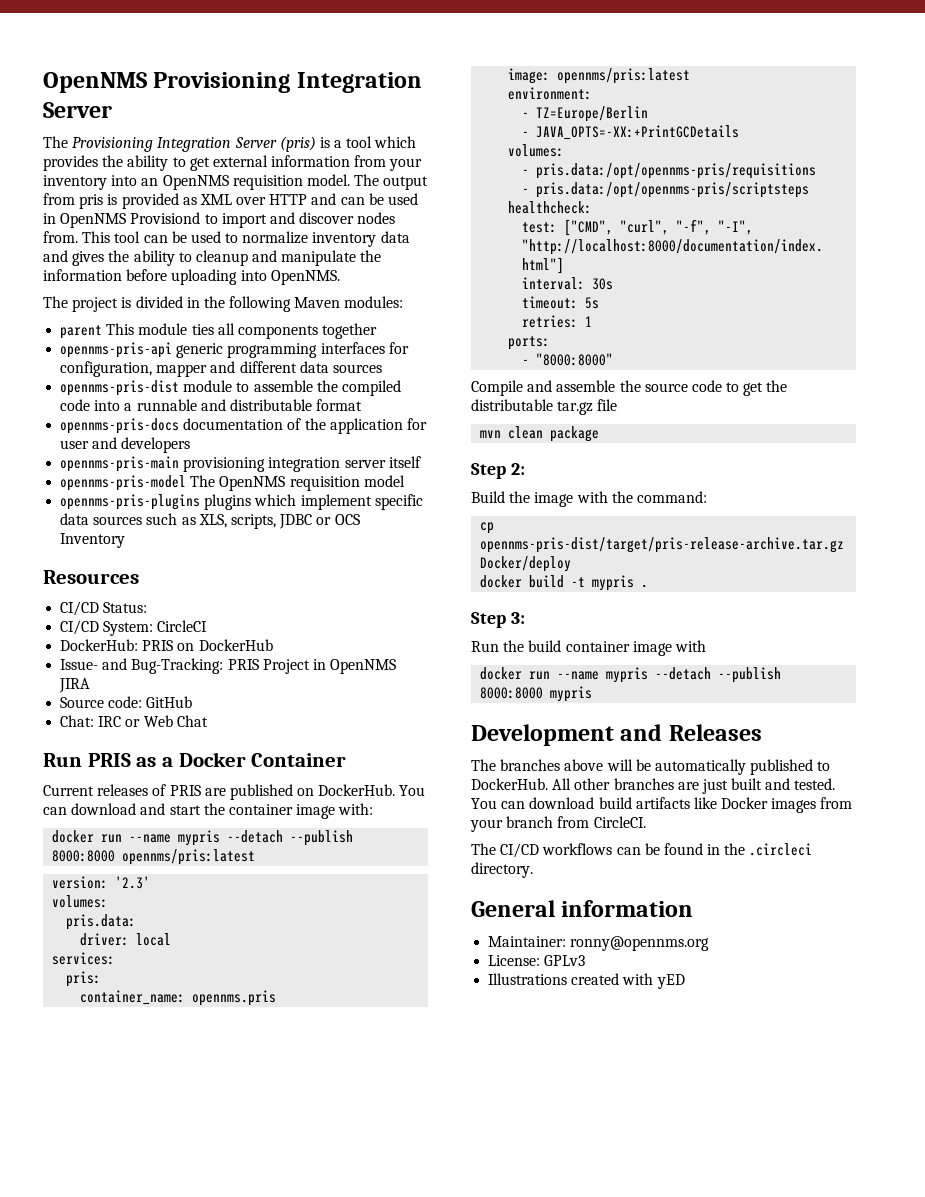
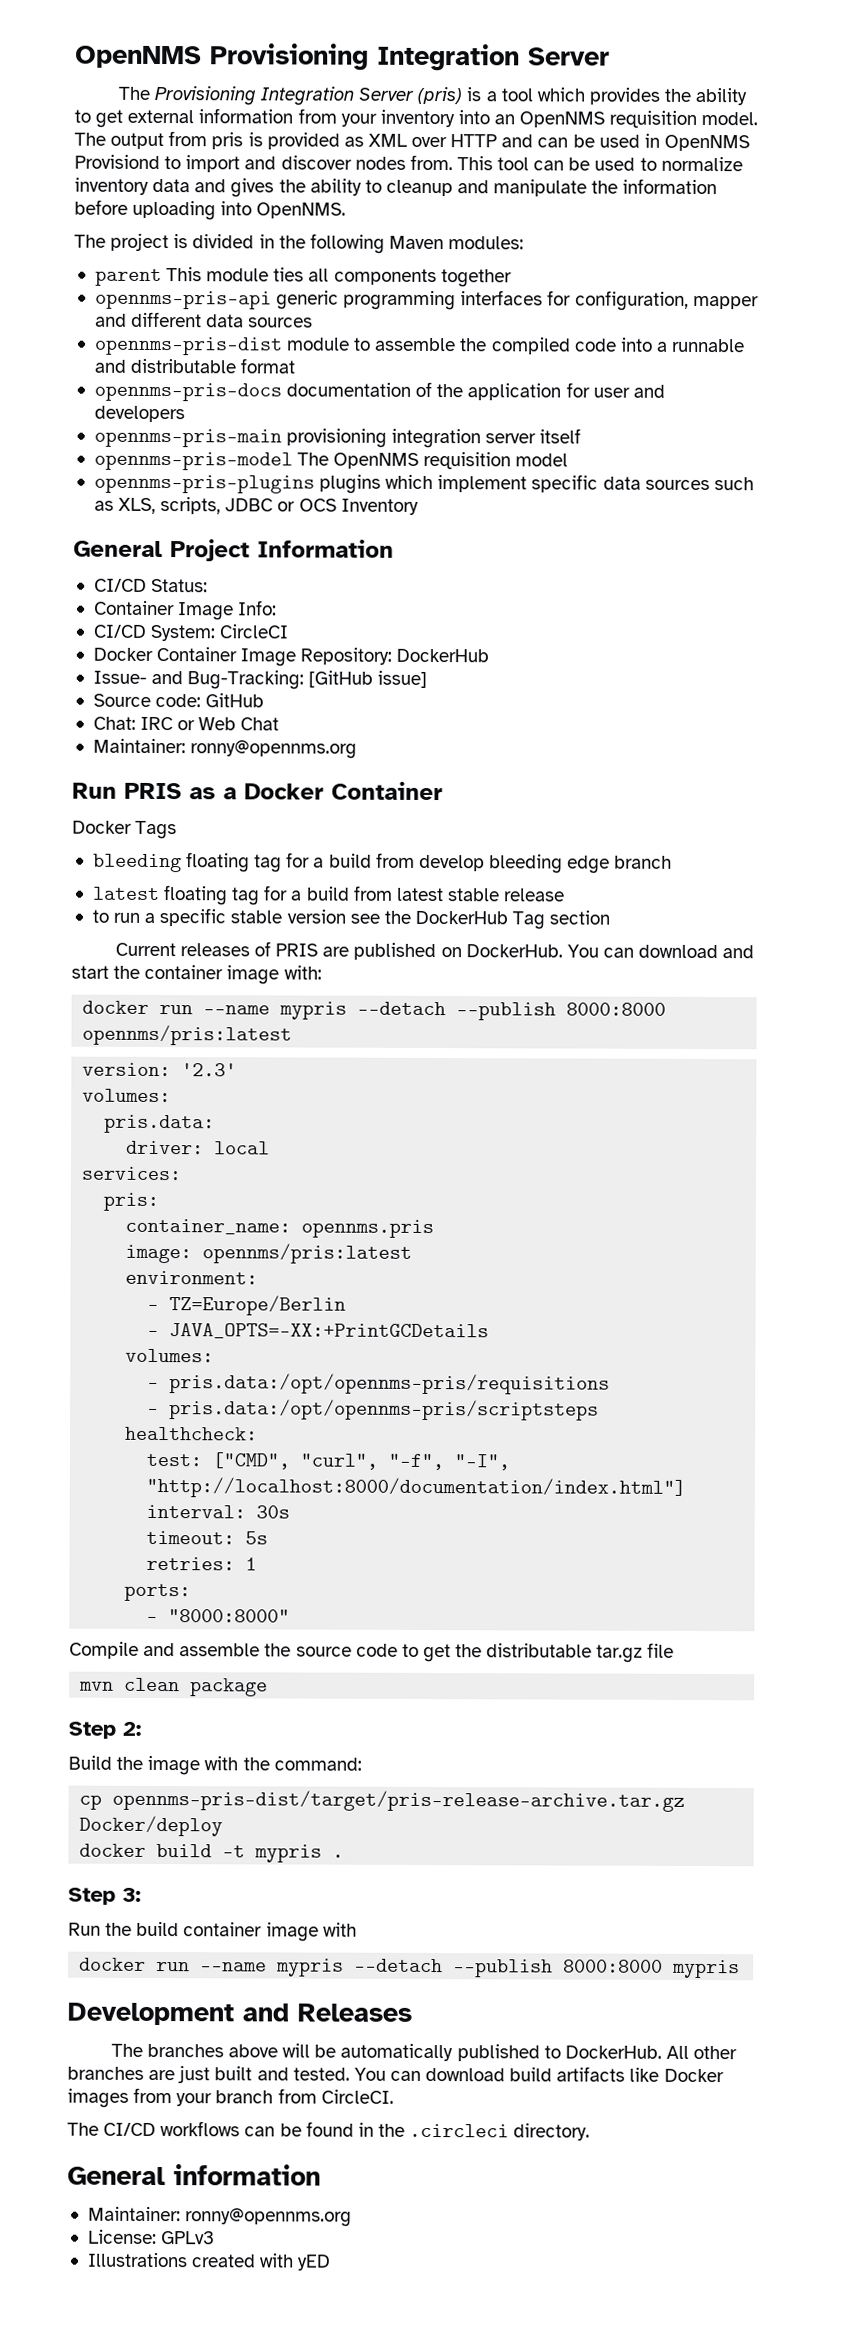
- Resources
+ General Project Information
+ Container Image Info:
- DockerHub: PRIS on DockerHub
+ Docker Container Image Repository: DockerHub
- Issue- and Bug-Tracking: PRIS Project in OpenNMS JIRA
+ Issue- and Bug-Tracking: [GitHub issue]
  Chat: IRC or Web Chat
+ Maintainer: ronny@opennms.org
+ Docker Tags
+ bleeding floating tag for a build from develop bleeding edge branch
+ latest floating tag for a build from latest stable release
+ to run a specific stable version see the DockerHub Tag section

